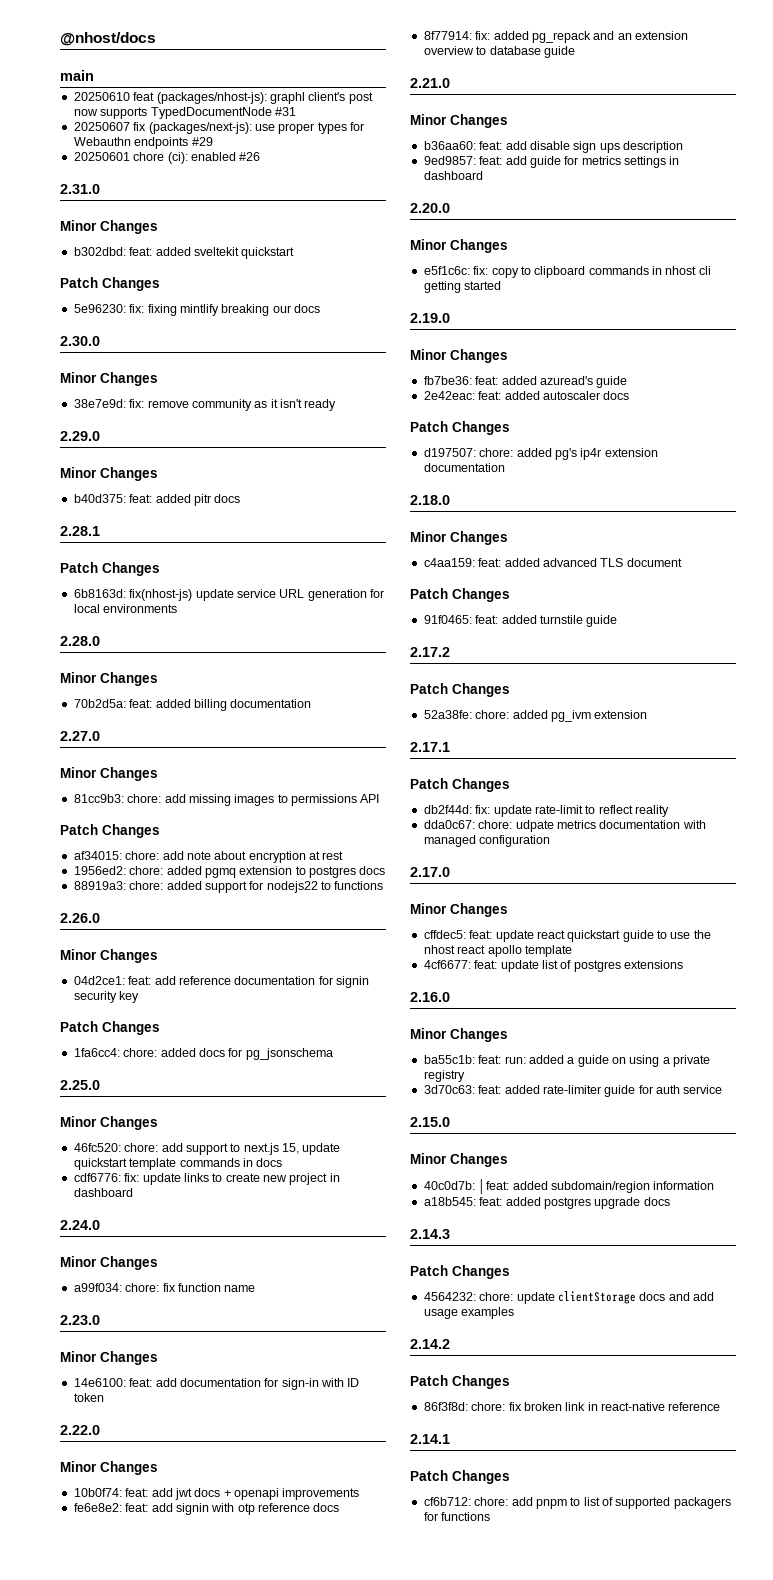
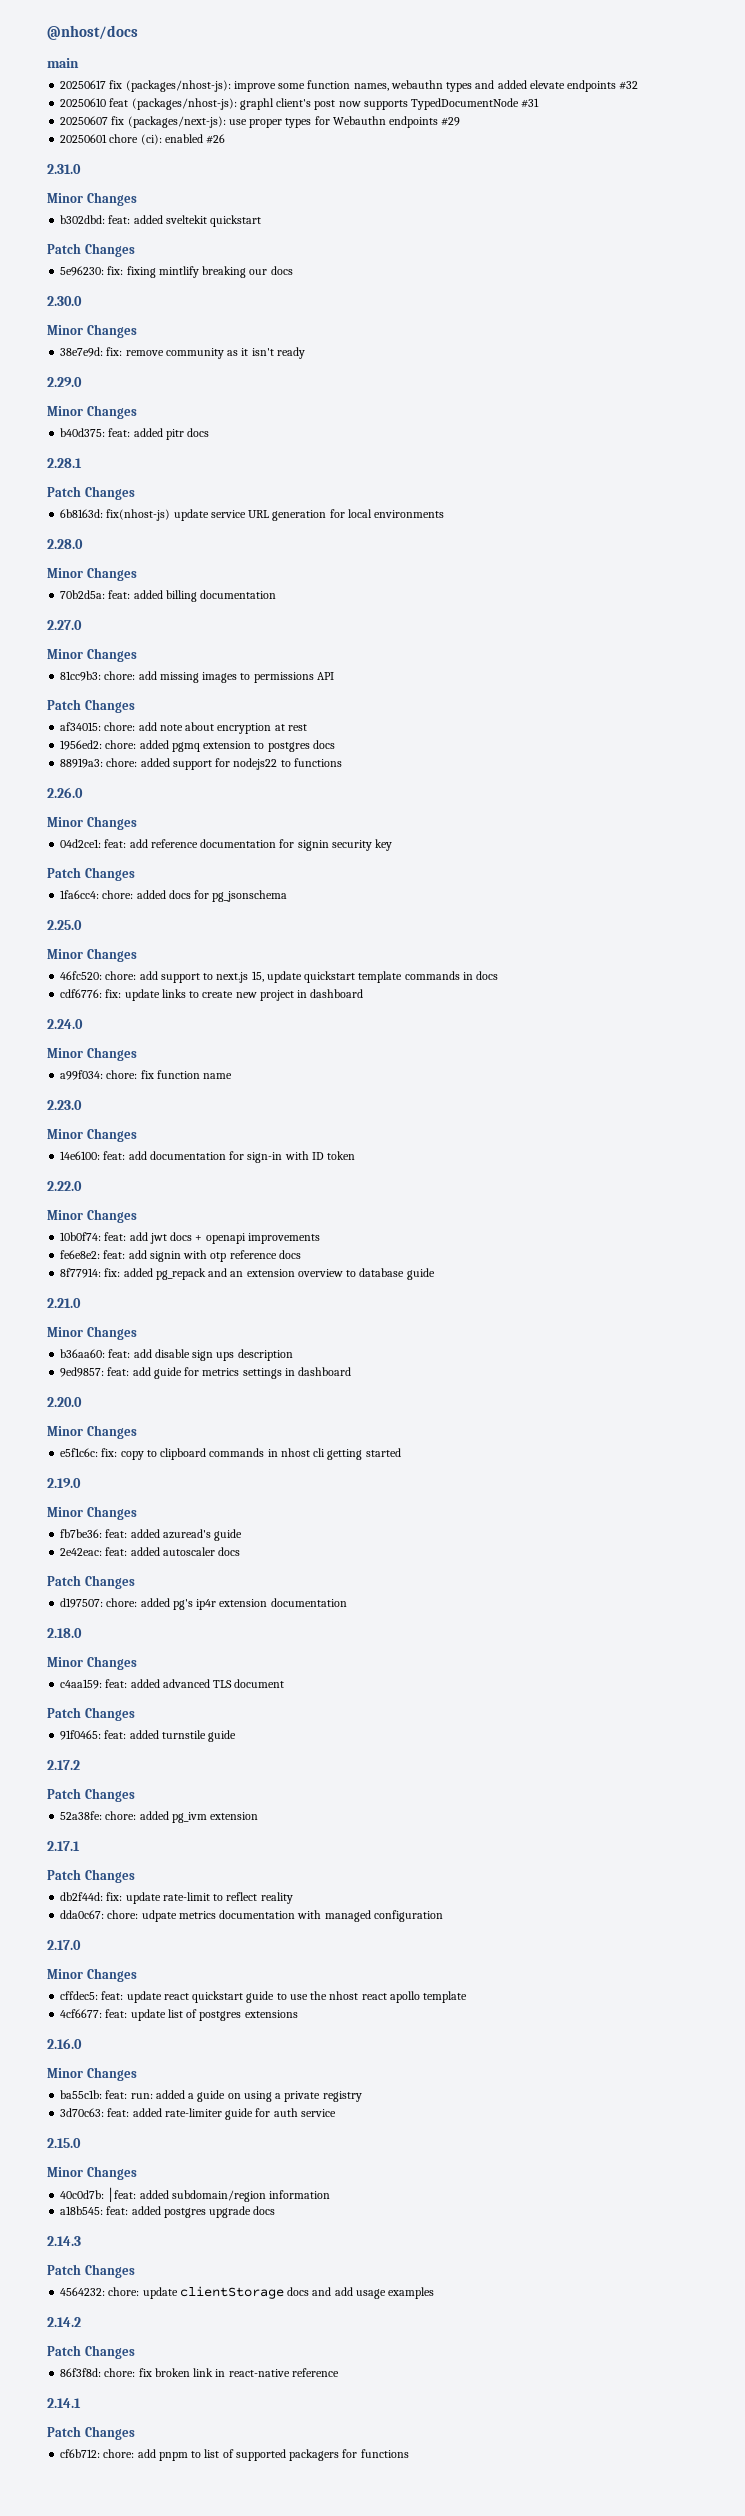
+ 20250617 fix (packages/nhost-js): improve some function names, webauthn types and added elevate endpoints #32

